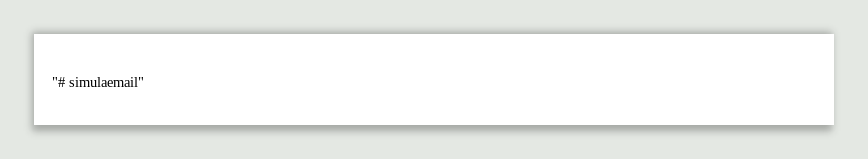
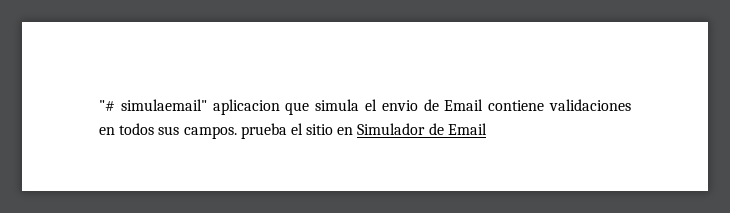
- "# simulaemail"
+ "# simulaemail" aplicacion que simula el envio de Email contiene validaciones en todos sus campos. prueba el sitio en Simulador de Email

